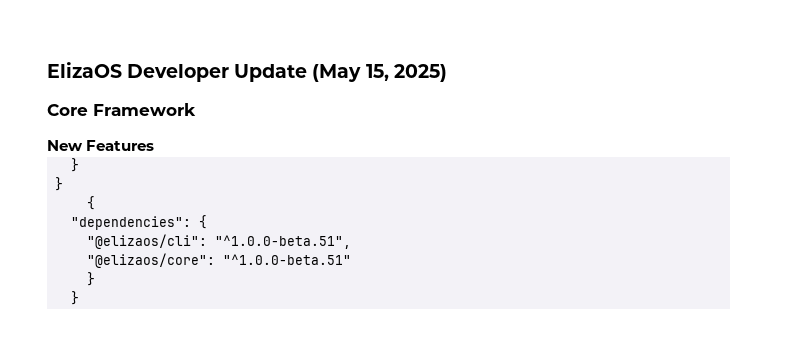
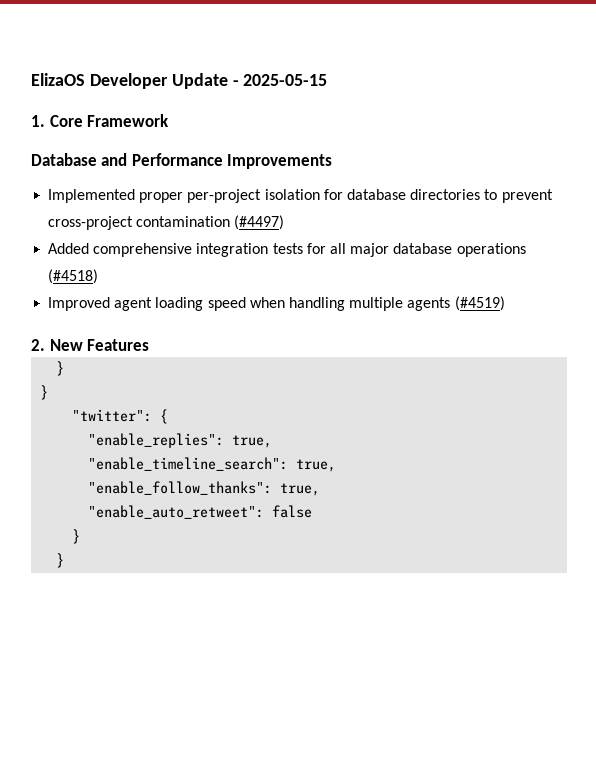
- ElizaOS Developer Update (May 15, 2025)
- Core Framework
+ ElizaOS Developer Update - 2025-05-15
+ 1. Core Framework
- New Features
+ Database and Performance Improvements
+ Implemented proper per-project isolation for database directories to prevent cross-project contamination (#4497)
+ Added comprehensive integration tests for all major database operations (#4518)
+ Improved agent loading speed when handling multiple agents (#4519)
+ 2. New Features
  }
  }
- {
- "dependencies": {
- "@elizaos/cli": "^1.0.0-beta.51",
- "@elizaos/core": "^1.0.0-beta.51"
+ "twitter": {
+ "enable_replies": true,
+ "enable_timeline_search": true,
+ "enable_follow_thanks": true,
+ "enable_auto_retweet": false

